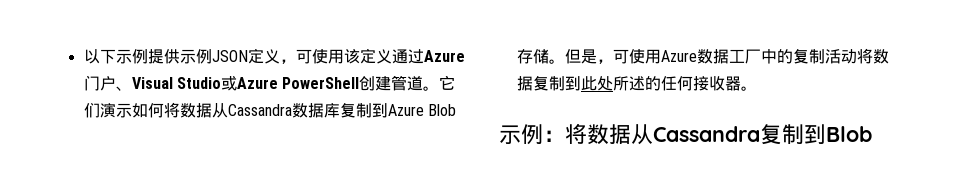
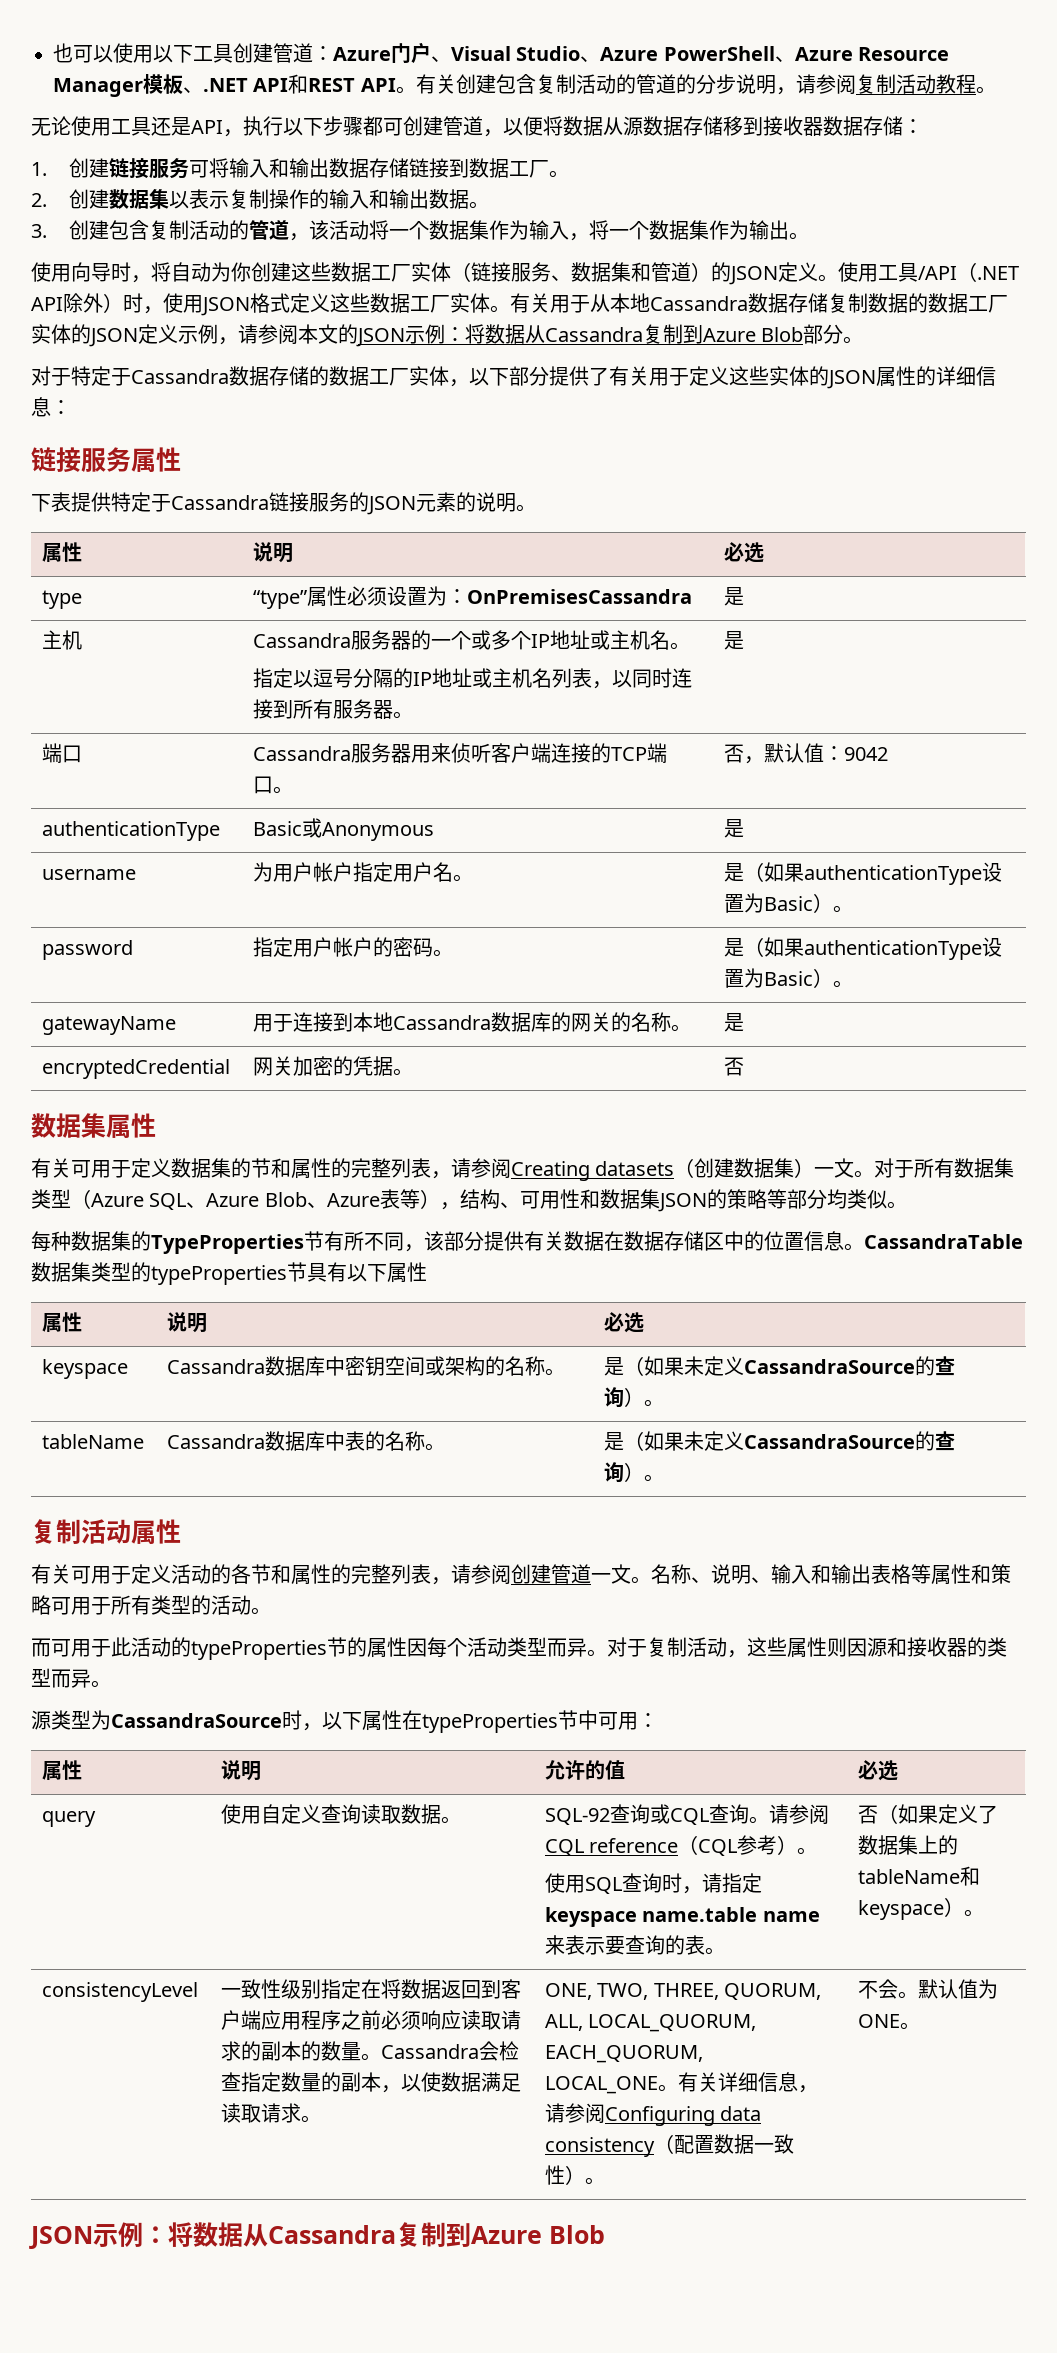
- 以下示例提供示例JSON定义，可使用该定义通过Azure门户、Visual Studio或Azure PowerShell创建管道。它们演示如何将数据从Cassandra数据库复制到Azure Blob存储。但是，可使用Azure数据工厂中的复制活动将数据复制到此处所述的任何接收器。
- 示例：将数据从Cassandra复制到Blob
+ 也可以使用以下工具创建管道：Azure门户、Visual Studio、Azure PowerShell、Azure Resource Manager模板、.NET API和REST API。有关创建包含复制活动的管道的分步说明，请参阅复制活动教程。
+ 无论使用工具还是API，执行以下步骤都可创建管道，以便将数据从源数据存储移到接收器数据存储：
+ 1.创建链接服务可将输入和输出数据存储链接到数据工厂。
+ 2.创建数据集以表示复制操作的输入和输出数据。
+ 3.创建包含复制活动的管道，该活动将一个数据集作为输入，将一个数据集作为输出。
+ 使用向导时，将自动为你创建这些数据工厂实体（链接服务、数据集和管道）的JSON定义。使用工具/API（.NET API除外）时，使用JSON格式定义这些数据工厂实体。有关用于从本地Cassandra数据存储复制数据的数据工厂实体的JSON定义示例，请参阅本文的JSON示例：将数据从Cassandra复制到Azure Blob部分。
+ 对于特定于Cassandra数据存储的数据工厂实体，以下部分提供了有关用于定义这些实体的JSON属性的详细信息：
+ 链接服务属性
+ 下表提供特定于Cassandra链接服务的JSON元素的说明。
+ 属性 | 说明 | 必选
+ type | “type”属性必须设置为：OnPremisesCassandra | 是
+ 主机 | Cassandra服务器的一个或多个IP地址或主机名。
+ 指定以逗号分隔的IP地址或主机名列表，以同时连接到所有服务器。 | 是
+ 端口 | Cassandra服务器用来侦听客户端连接的TCP端口。 | 否，默认值：9042
+ authenticationType | Basic或Anonymous | 是
+ username | 为用户帐户指定用户名。 | 是（如果authenticationType设置为Basic）。
+ password | 指定用户帐户的密码。 | 是（如果authenticationType设置为Basic）。
+ gatewayName | 用于连接到本地Cassandra数据库的网关的名称。 | 是
+ encryptedCredential | 网关加密的凭据。 | 否
+ 数据集属性
+ 有关可用于定义数据集的节和属性的完整列表，请参阅Creating datasets（创建数据集）一文。对于所有数据集类型（Azure SQL、Azure Blob、Azure表等），结构、可用性和数据集JSON的策略等部分均类似。
+ 每种数据集的TypeProperties节有所不同，该部分提供有关数据在数据存储区中的位置信息。CassandraTable数据集类型的typeProperties节具有以下属性
+ 属性 | 说明 | 必选
+ keyspace | Cassandra数据库中密钥空间或架构的名称。 | 是（如果未定义CassandraSource的查询）。
+ tableName | Cassandra数据库中表的名称。 | 是（如果未定义CassandraSource的查询）。
+ 复制活动属性
+ 有关可用于定义活动的各节和属性的完整列表，请参阅创建管道一文。名称、说明、输入和输出表格等属性和策略可用于所有类型的活动。
+ 而可用于此活动的typeProperties节的属性因每个活动类型而异。对于复制活动，这些属性则因源和接收器的类型而异。
+ 源类型为CassandraSource时，以下属性在typeProperties节中可用：
+ 属性 | 说明 | 允许的值 | 必选
+ query | 使用自定义查询读取数据。 | SQL-92查询或CQL查询。请参阅CQL reference（CQL参考）。
+ 使用SQL查询时，请指定keyspace name.table name来表示要查询的表。 | 否（如果定义了数据集上的tableName和keyspace）。
+ consistencyLevel | 一致性级别指定在将数据返回到客户端应用程序之前必须响应读取请求的副本的数量。Cassandra会检查指定数量的副本，以使数据满足读取请求。 | ONE, TWO, THREE, QUORUM, ALL, LOCAL_QUORUM, EACH_QUORUM, LOCAL_ONE。有关详细信息，请参阅Configuring data consistency（配置数据一致性）。 | 不会。默认值为ONE。
+ JSON示例：将数据从Cassandra复制到Azure Blob

